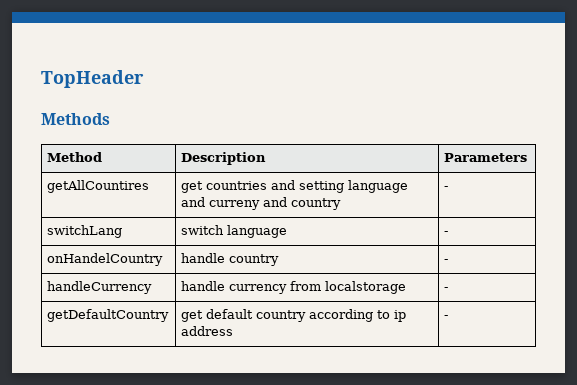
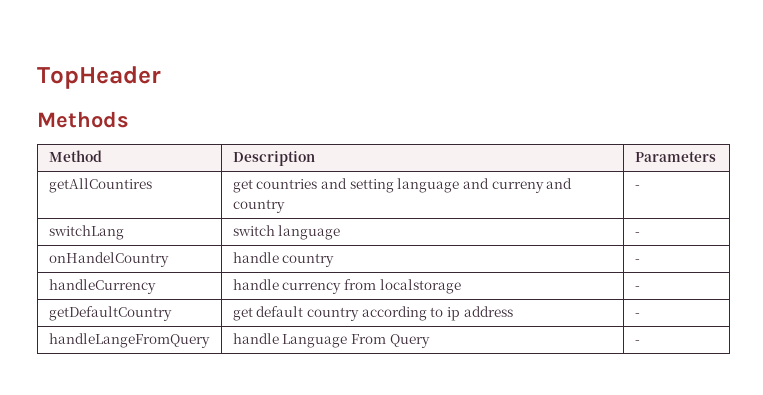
+ handleLangeFromQuery | handle Language From Query | -

